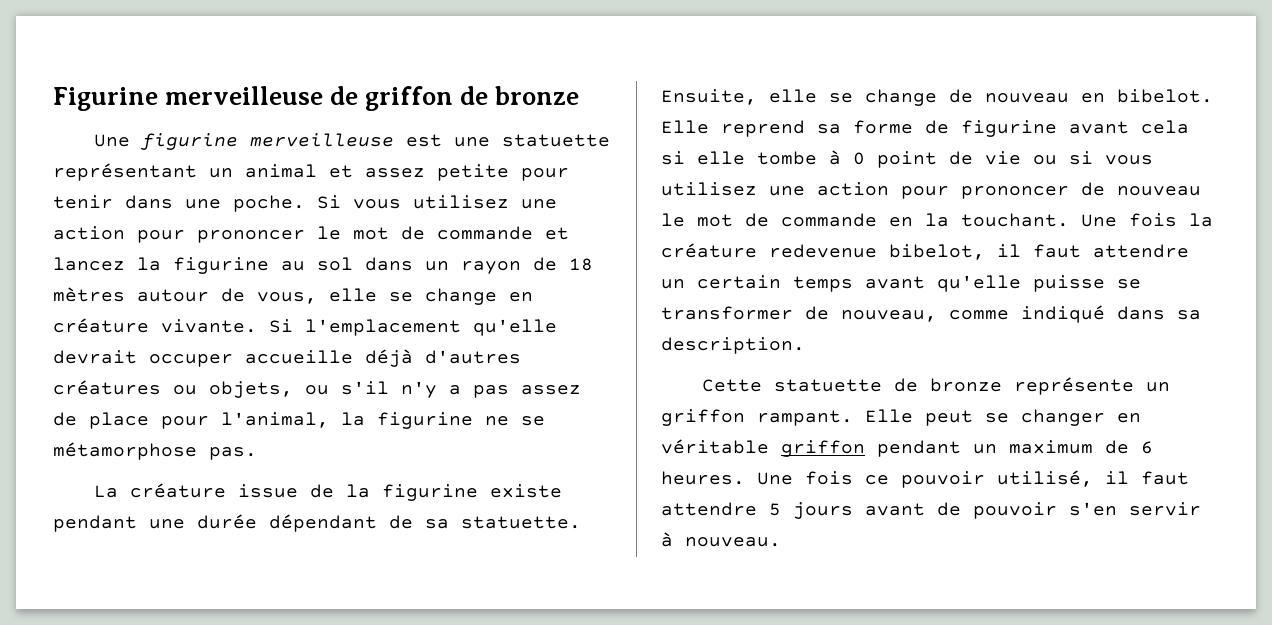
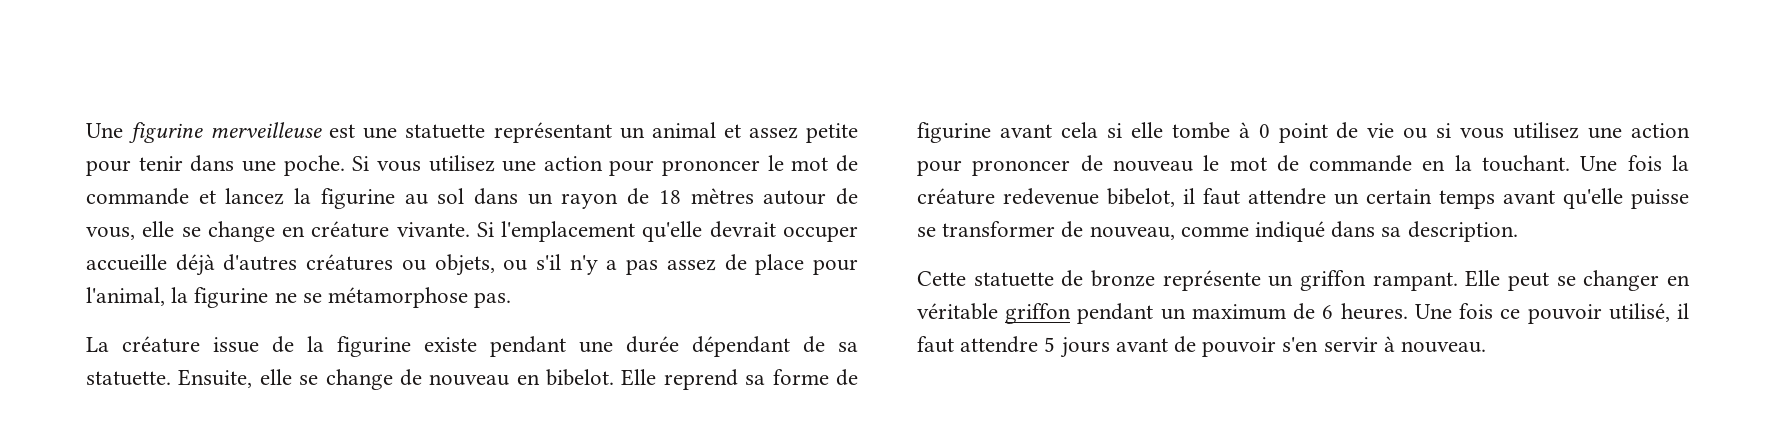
- Figurine merveilleuse de griffon de bronze

